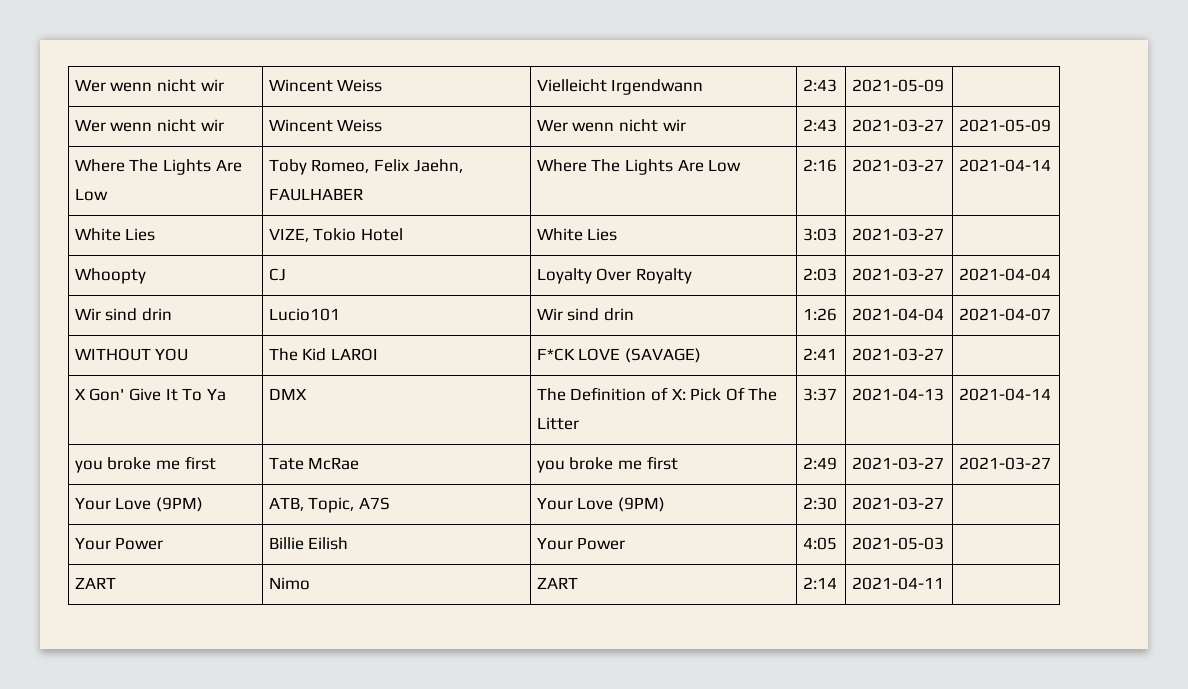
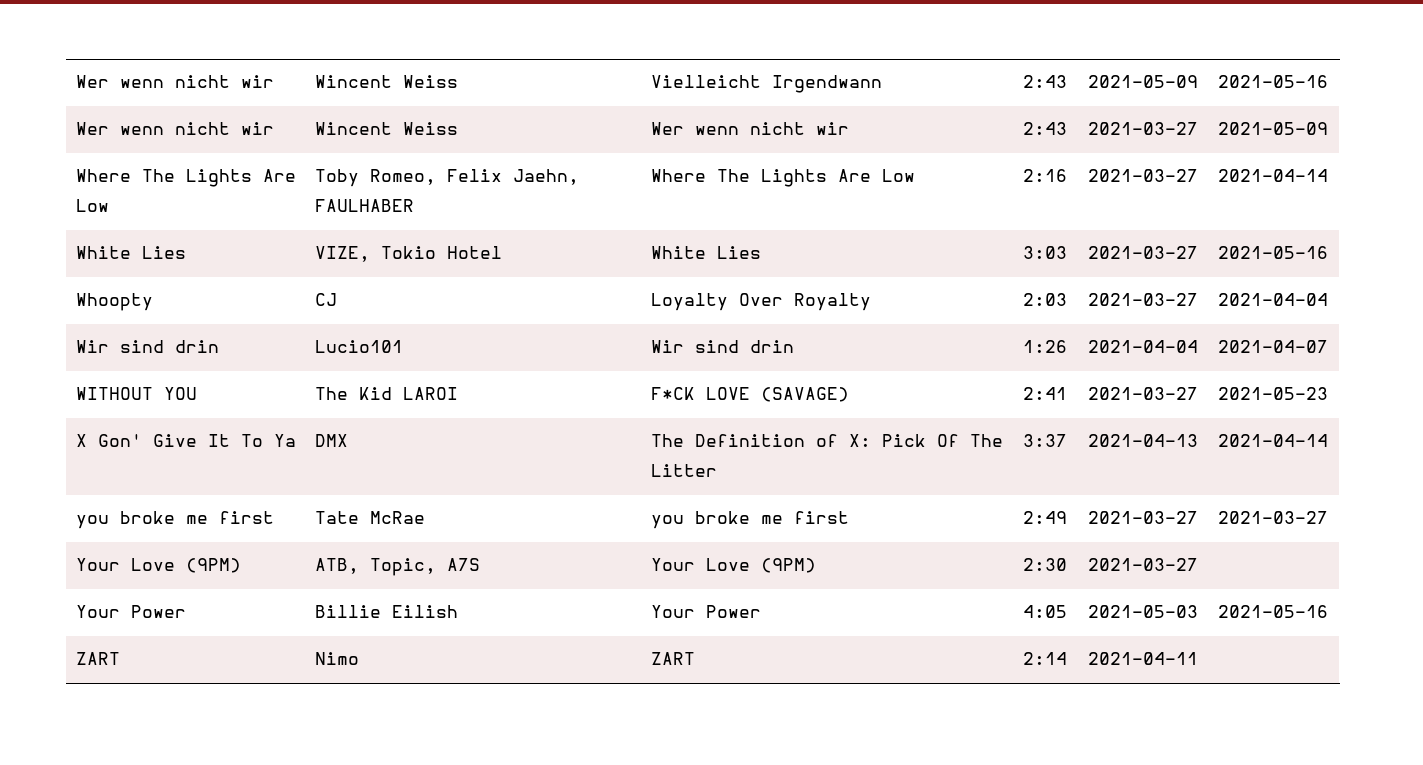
- Wer wenn nicht wir | Wincent Weiss | Vielleicht Irgendwann | 2:43 | 2021-05-09 |
+ Wer wenn nicht wir | Wincent Weiss | Vielleicht Irgendwann | 2:43 | 2021-05-09 | 2021-05-16
- White Lies | VIZE, Tokio Hotel | White Lies | 3:03 | 2021-03-27 |
+ White Lies | VIZE, Tokio Hotel | White Lies | 3:03 | 2021-03-27 | 2021-05-16
- WITHOUT YOU | The Kid LAROI | F*CK LOVE (SAVAGE) | 2:41 | 2021-03-27 |
+ WITHOUT YOU | The Kid LAROI | F*CK LOVE (SAVAGE) | 2:41 | 2021-03-27 | 2021-05-23
- Your Power | Billie Eilish | Your Power | 4:05 | 2021-05-03 |
+ Your Power | Billie Eilish | Your Power | 4:05 | 2021-05-03 | 2021-05-16

